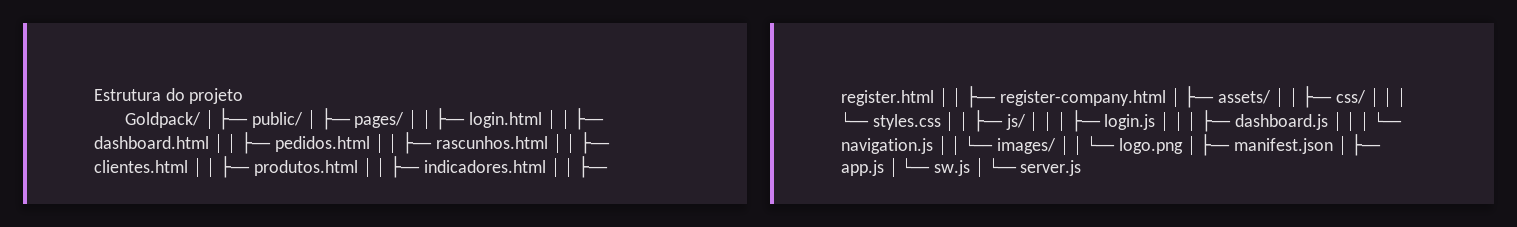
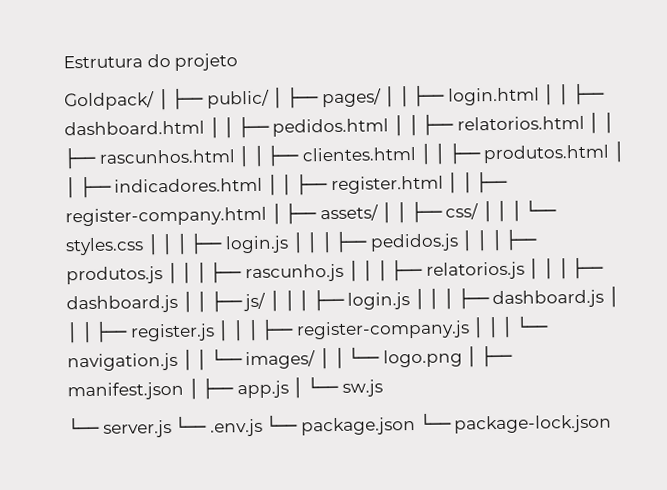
- Goldpack/ │ ├── public/ │ ├── pages/ │ │ ├── login.html │ │ ├── dashboard.html │ │ ├── pedidos.html │ │ ├── rascunhos.html │ │ ├── clientes.html │ │ ├── produtos.html │ │ ├── indicadores.html │ │ ├── register.html │ │ ├── register-company.html │ ├── assets/ │ │ ├── css/ │ │ │ └── styles.css │ │ ├── js/ │ │ │ ├── login.js │ │ │ ├── dashboard.js │ │ │ └── navigation.js │ │ └── images/ │ │ └── logo.png │ ├── manifest.json │ ├── app.js │ └── sw.js │ └── server.js
+ Goldpack/ │ ├── public/ │ ├── pages/ │ │ ├── login.html │ │ ├── dashboard.html │ │ ├── pedidos.html │ │ ├── relatorios.html │ │ ├── rascunhos.html │ │ ├── clientes.html │ │ ├── produtos.html │ │ ├── indicadores.html │ │ ├── register.html │ │ ├── register-company.html │ ├── assets/ │ │ ├── css/ │ │ │ └── styles.css │ │ │ ├── login.js │ │ │ ├── pedidos.js │ │ │ ├── produtos.js │ │ │ ├── rascunho.js │ │ │ ├── relatorios.js │ │ │ ├── dashboard.js │ │ ├── js/ │ │ │ ├── login.js │ │ │ ├── dashboard.js │ │ │ ├── register.js │ │ │ ├── register-company.js │ │ │ └── navigation.js │ │ └── images/ │ │ └── logo.png │ ├── manifest.json │ ├── app.js │ └── sw.js
+ └── server.js └── .env.js └── package.json └── package-lock.json

